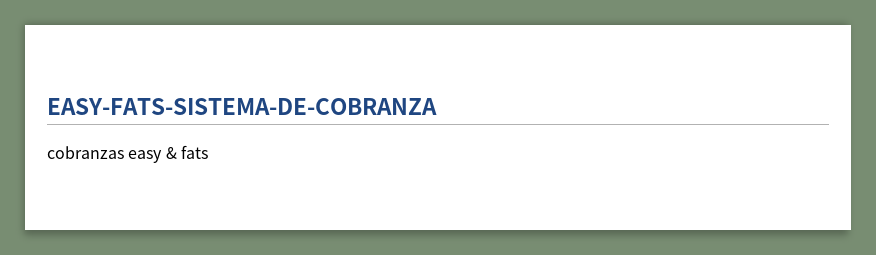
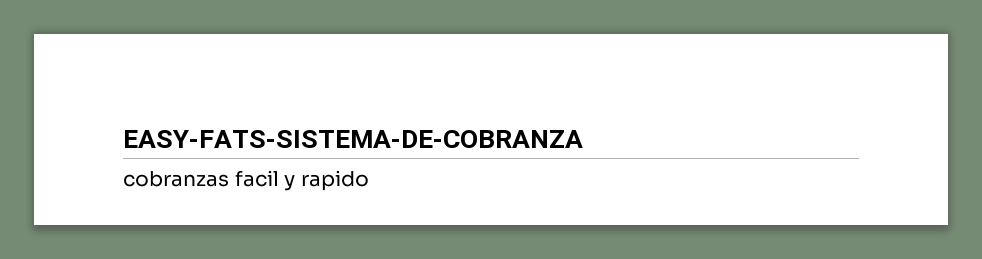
- cobranzas easy & fats
+ cobranzas facil y rapido

